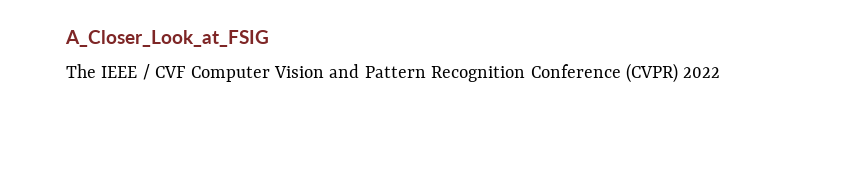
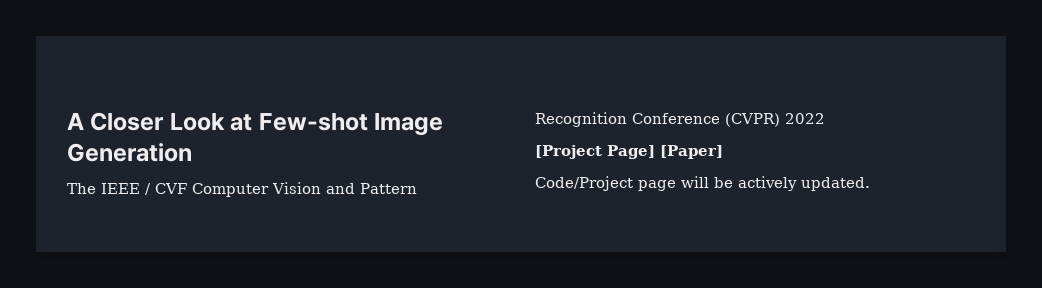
- A_Closer_Look_at_FSIG
+ A Closer Look at Few-shot Image Generation
+ [Project Page] [Paper]
+ Code/Project page will be actively updated.

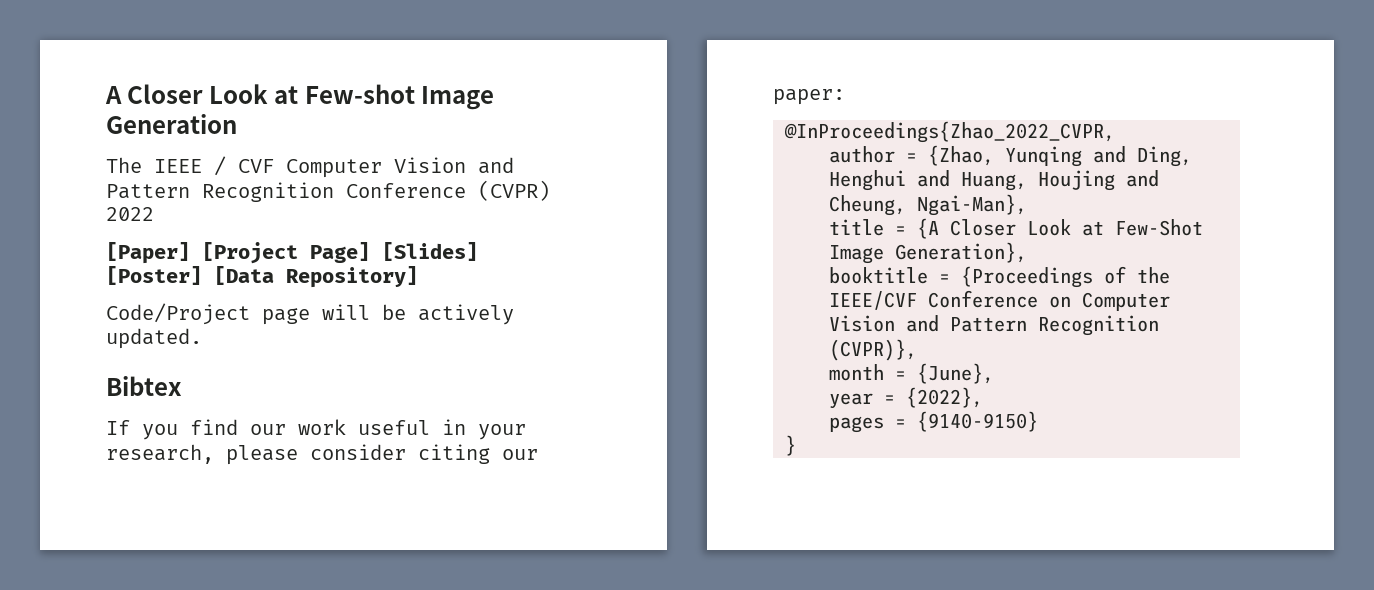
- [Project Page] [Paper]
+ [Paper] [Project Page] [Slides] [Poster] [Data Repository]
+ Bibtex
+ If you find our work useful in your research, please consider citing our paper:
+ @InProceedings{Zhao_2022_CVPR,
+ author = {Zhao, Yunqing and Ding, Henghui and Huang, Houjing and Cheung, Ngai-Man},
+ title = {A Closer Look at Few-Shot Image Generation},
+ booktitle = {Proceedings of the IEEE/CVF Conference on Computer Vision and Pattern Recognition (CVPR)},
+ month = {June},
+ year = {2022},
+ pages = {9140-9150}
+ }

